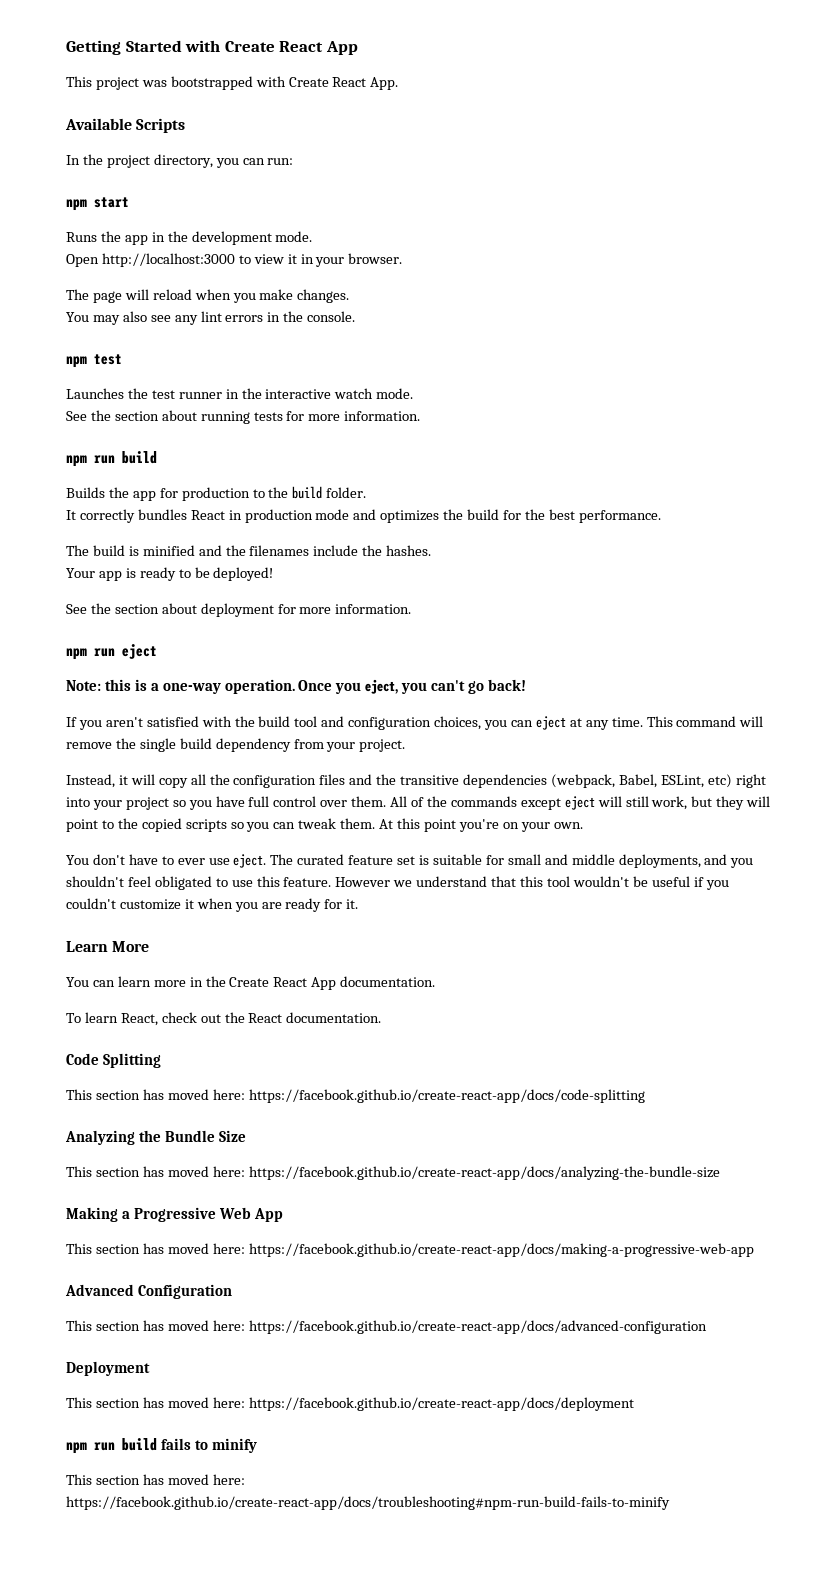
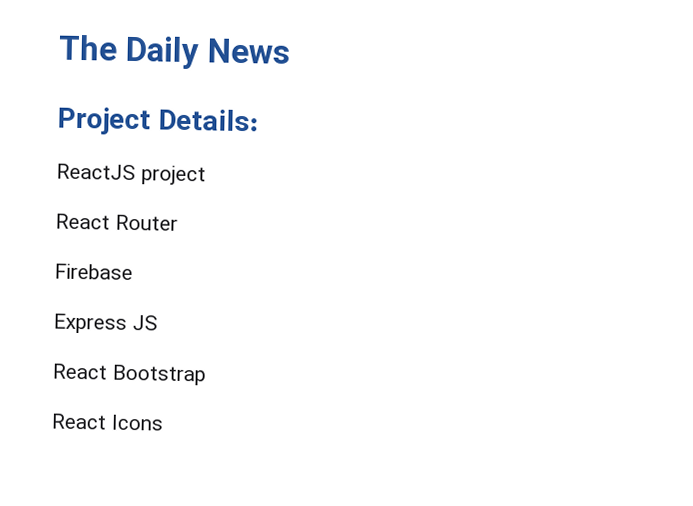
- Getting Started with Create React App
- This project was bootstrapped with Create React App.
- Available Scripts
- In the project directory, you can run:
- npm start
- Runs the app in the development mode.
- Open http://localhost:3000 to view it in your browser.
- The page will reload when you make changes.
- You may also see any lint errors in the console.
- npm test
- Launches the test runner in the interactive watch mode.
- See the section about running tests for more information.
- npm run build
- Builds the app for production to the build folder.
- It correctly bundles React in production mode and optimizes the build for the best performance.
- The build is minified and the filenames include the hashes.
- Your app is ready to be deployed!
- See the section about deployment for more information.
- npm run eject
- Note: this is a one-way operation. Once you eject, you can't go back!
- If you aren't satisfied with the build tool and configuration choices, you can eject at any time. This command will remove the single build dependency from your project.
- Instead, it will copy all the configuration files and the transitive dependencies (webpack, Babel, ESLint, etc) right into your project so you have full control over them. All of the commands except eject will still work, but they will point to the copied scripts so you can tweak them. At this point you're on your own.
- You don't have to ever use eject. The curated feature set is suitable for small and middle deployments, and you shouldn't feel obligated to use this feature. However we understand that this tool wouldn't be useful if you couldn't customize it when you are ready for it.
- Learn More
- You can learn more in the Create React App documentation.
- To learn React, check out the React documentation.
- Code Splitting
- This section has moved here: https://facebook.github.io/create-react-app/docs/code-splitting
- Analyzing the Bundle Size
- This section has moved here: https://facebook.github.io/create-react-app/docs/analyzing-the-bundle-size
- Making a Progressive Web App
- This section has moved here: https://facebook.github.io/create-react-app/docs/making-a-progressive-web-app
- Advanced Configuration
- This section has moved here: https://facebook.github.io/create-react-app/docs/advanced-configuration
- Deployment
- This section has moved here: https://facebook.github.io/create-react-app/docs/deployment
- npm run build fails to minify
- This section has moved here: https://facebook.github.io/create-react-app/docs/troubleshooting#npm-run-build-fails-to-minify
+ The Daily News
+ Project Details:
+ ReactJS project
+ React Router
+ Firebase
+ Express JS
+ React Bootstrap
+ React Icons

